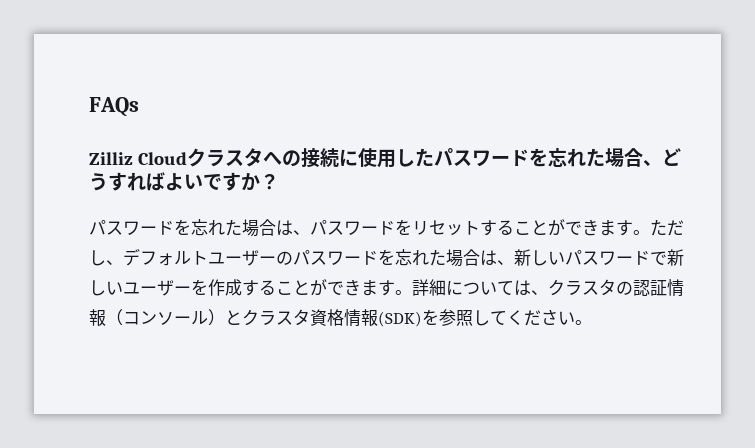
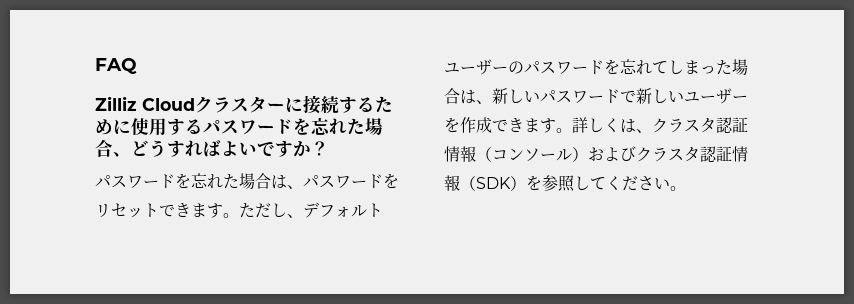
- FAQs
+ FAQ
- Zilliz Cloudクラスタへの接続に使用したパスワードを忘れた場合、どうすればよいですか？
+ Zilliz Cloudクラスターに接続するために使用するパスワードを忘れた場合、どうすればよいですか？
- パスワードを忘れた場合は、パスワードをリセットすることができます。
+ パスワードを忘れた場合は、パスワードをリセットできます。
- ただし、デフォルトユーザーのパスワードを忘れた場合は、新しいパスワードで新しいユーザーを作成することができます。
+ ただし、デフォルトユーザーのパスワードを忘れてしまった場合は、新しいパスワードで新しいユーザーを作成できます。
- 詳細については、クラスタの認証情報（コンソール）とクラスタ資格情報(SDK)を参照してください。
+ 詳しくは、クラスタ認証情報（コンソール）およびクラスタ認証情報（SDK）を参照してください。

